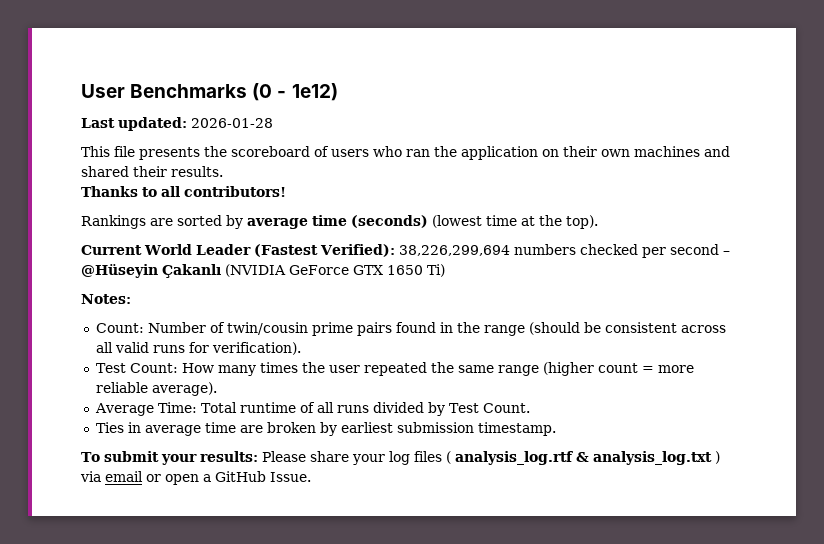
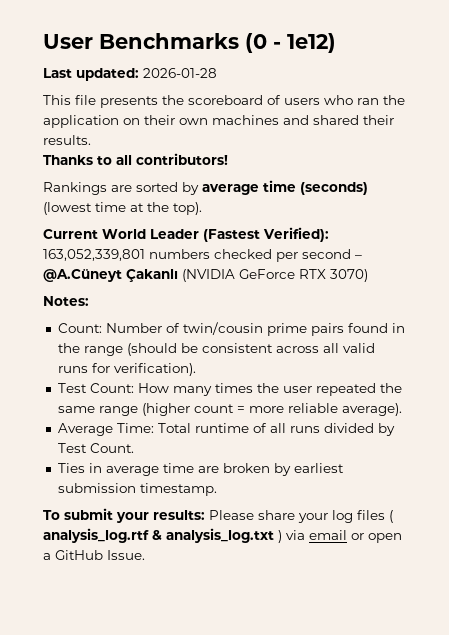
- Current World Leader (Fastest Verified): 38,226,299,694 numbers checked per second – @Hüseyin Çakanlı (NVIDIA GeForce GTX 1650 Ti)
+ Current World Leader (Fastest Verified): 163,052,339,801 numbers checked per second – @A.Cüneyt Çakanlı (NVIDIA GeForce RTX 3070)

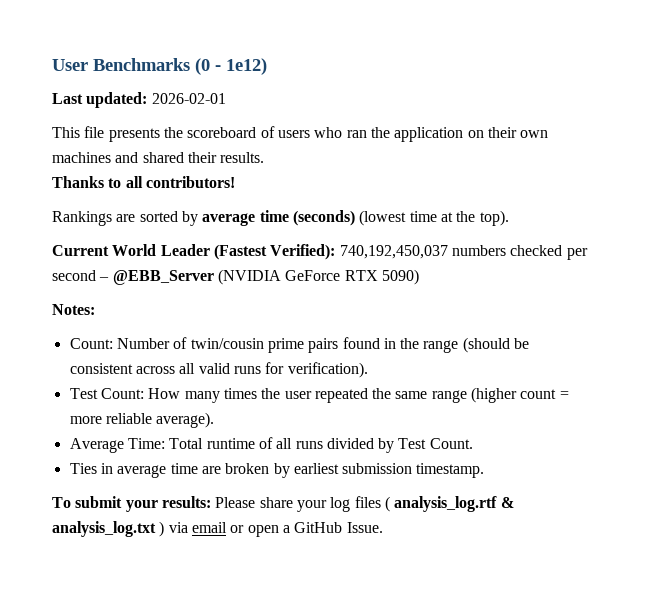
- Last updated: 2026-01-28
+ Last updated: 2026-02-01
- Current World Leader (Fastest Verified): 163,052,339,801 numbers checked per second – @A.Cüneyt Çakanlı (NVIDIA GeForce RTX 3070)
+ Current World Leader (Fastest Verified): 740,192,450,037 numbers checked per second – @EBB_Server (NVIDIA GeForce RTX 5090)

